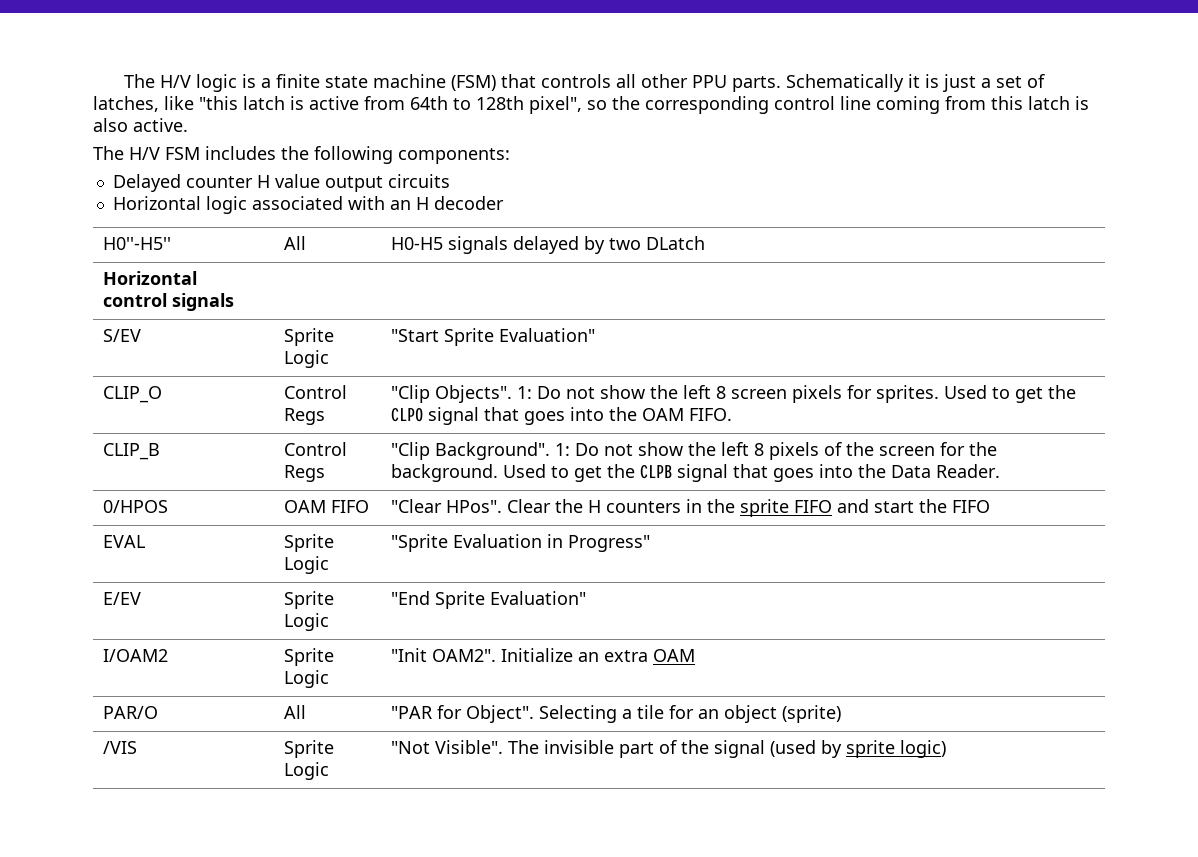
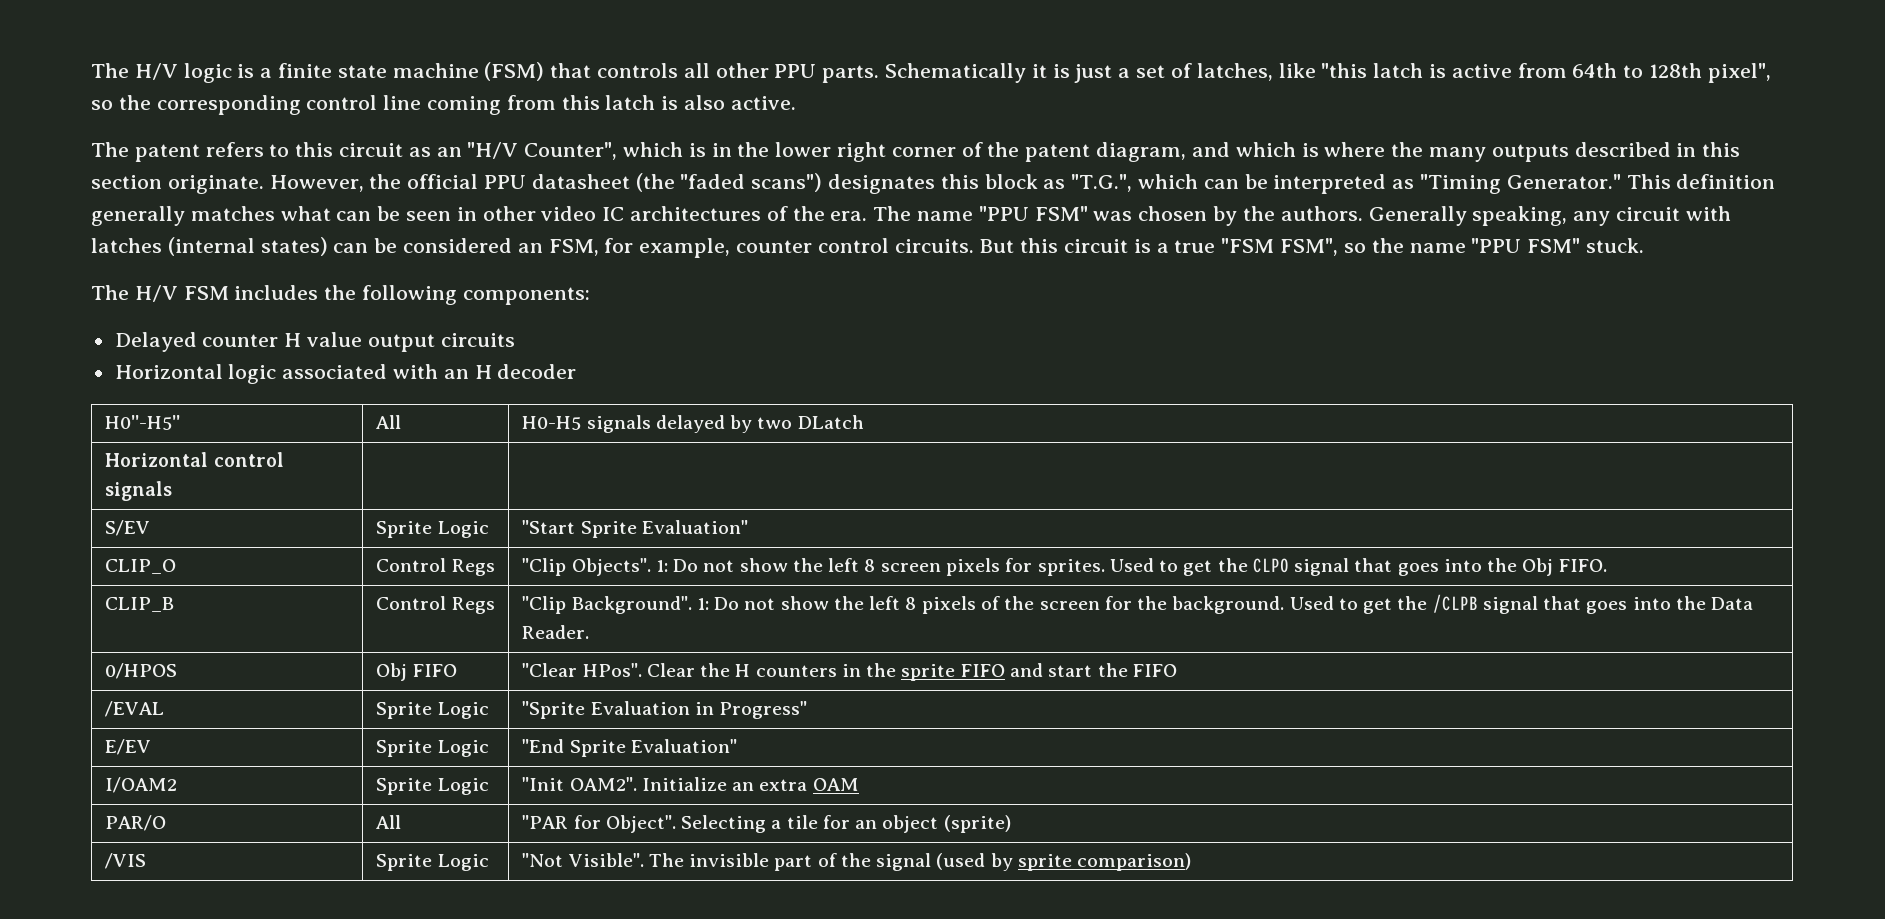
+ The patent refers to this circuit as an "H/V Counter", which is in the lower right corner of the patent diagram, and which is where the many outputs described in this section originate. However, the official PPU datasheet (the "faded scans") designates this block as "T.G.", which can be interpreted as "Timing Generator." This definition generally matches what can be seen in other video IC architectures of the era. The name "PPU FSM" was chosen by the authors. Generally speaking, any circuit with latches (internal states) can be considered an FSM, for example, counter control circuits. But this circuit is a true "FSM FSM", so the name "PPU FSM" stuck.
- CLIP_O | Control Regs | "Clip Objects". 1: Do not show the left 8 screen pixels for sprites. Used to get the CLPO signal that goes into the OAM FIFO.
+ CLIP_O | Control Regs | "Clip Objects". 1: Do not show the left 8 screen pixels for sprites. Used to get the CLPO signal that goes into the Obj FIFO.
- CLIP_B | Control Regs | "Clip Background". 1: Do not show the left 8 pixels of the screen for the background. Used to get the CLPB signal that goes into the Data Reader.
+ CLIP_B | Control Regs | "Clip Background". 1: Do not show the left 8 pixels of the screen for the background. Used to get the /CLPB signal that goes into the Data Reader.
- 0/HPOS | OAM FIFO | "Clear HPos". Clear the H counters in the sprite FIFO and start the FIFO
+ 0/HPOS | Obj FIFO | "Clear HPos". Clear the H counters in the sprite FIFO and start the FIFO
- EVAL | Sprite Logic | "Sprite Evaluation in Progress"
+ /EVAL | Sprite Logic | "Sprite Evaluation in Progress"
- /VIS | Sprite Logic | "Not Visible". The invisible part of the signal (used by sprite logic)
+ /VIS | Sprite Logic | "Not Visible". The invisible part of the signal (used by sprite comparison)

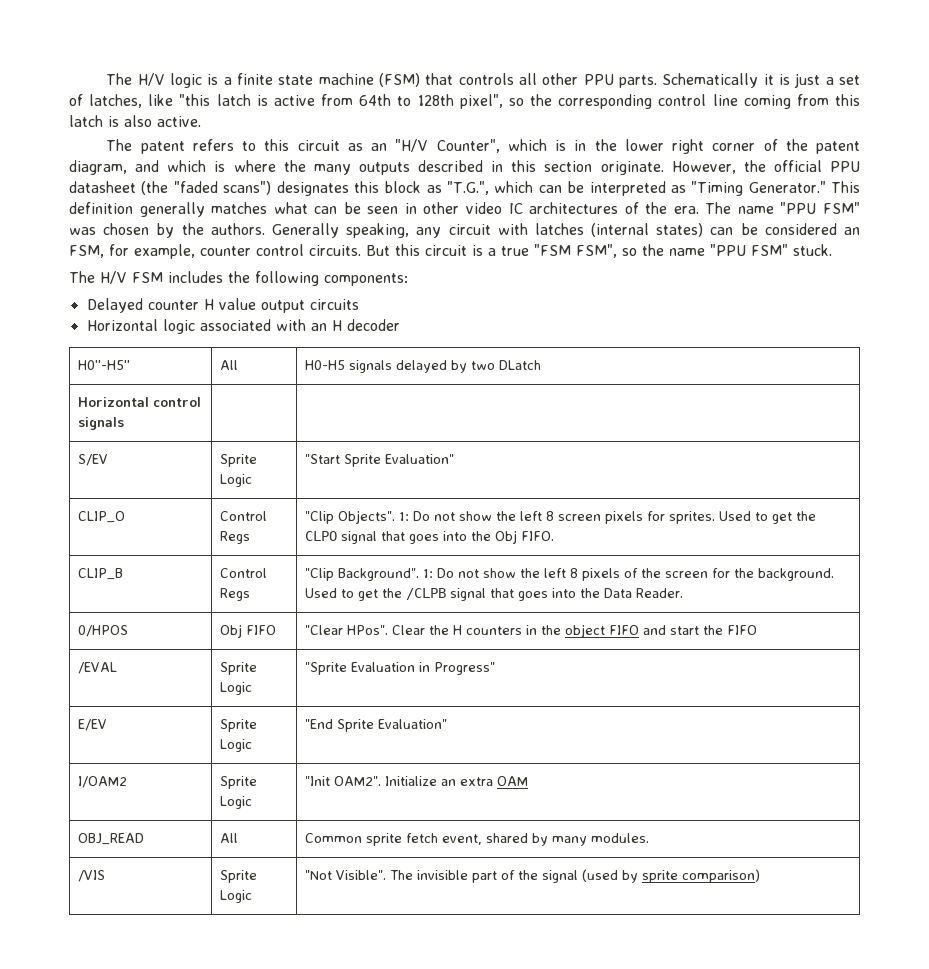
- 0/HPOS | Obj FIFO | "Clear HPos". Clear the H counters in the sprite FIFO and start the FIFO
+ 0/HPOS | Obj FIFO | "Clear HPos". Clear the H counters in the object FIFO and start the FIFO
- PAR/O | All | "PAR for Object". Selecting a tile for an object (sprite)
+ OBJ_READ | All | Common sprite fetch event, shared by many modules.

